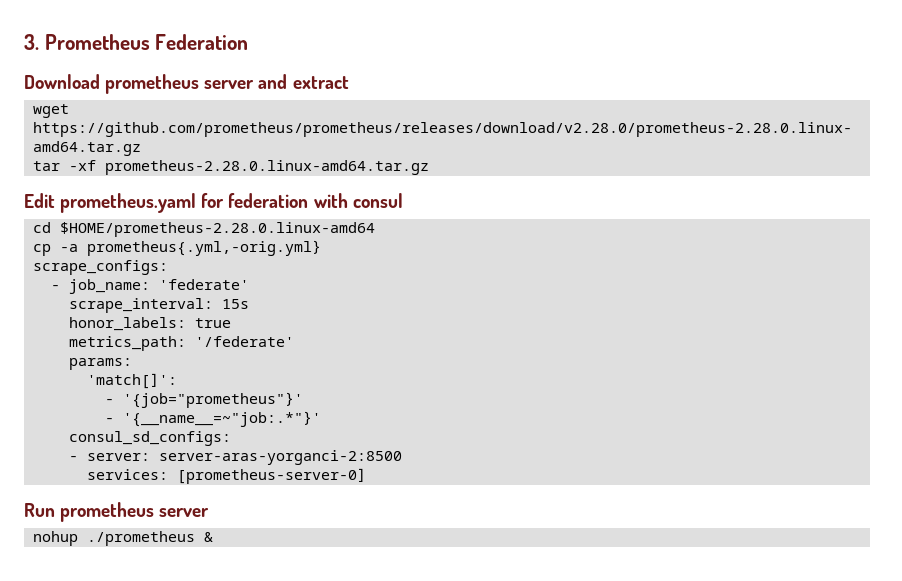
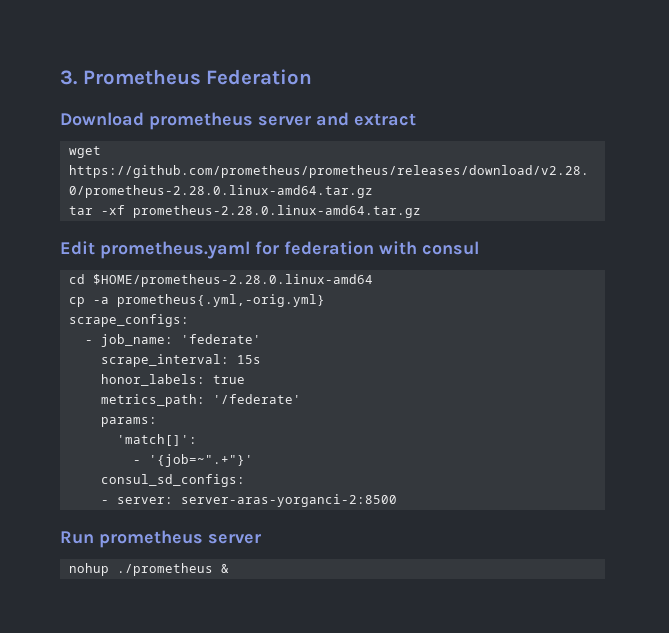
- - '{job="prometheus"}'
- - '{__name__=~"job:.*"}'
+ - '{job=~".+"}'
- services: [prometheus-server-0]

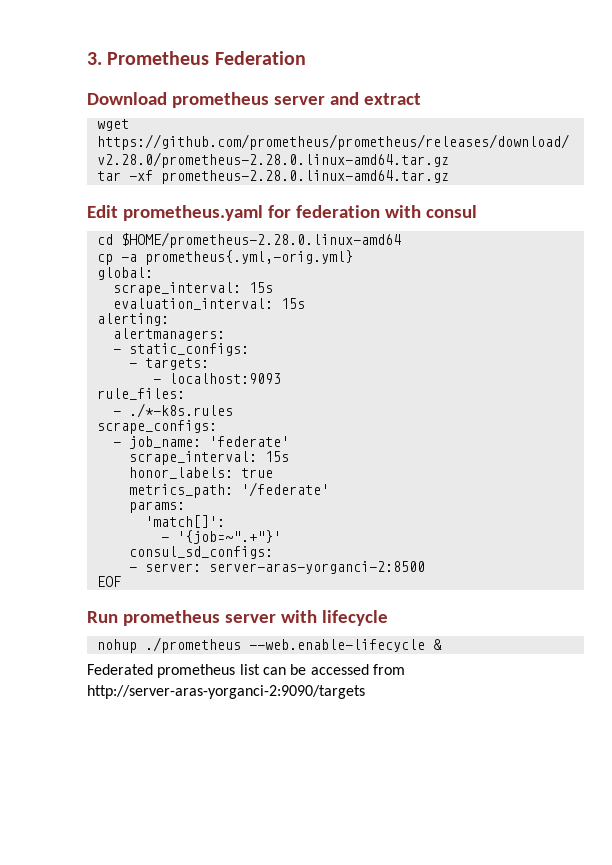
+ global:
+ scrape_interval: 15s
+ evaluation_interval: 15s
+ alerting:
+ alertmanagers:
+ - static_configs:
+ - targets:
+ - localhost:9093
+ rule_files:
+ - ./*-k8s.rules
+ EOF
- Run prometheus server
+ Run prometheus server with lifecycle
- nohup ./prometheus &
+ nohup ./prometheus --web.enable-lifecycle &
+ Federated prometheus list can be accessed from http://server-aras-yorganci-2:9090/targets

